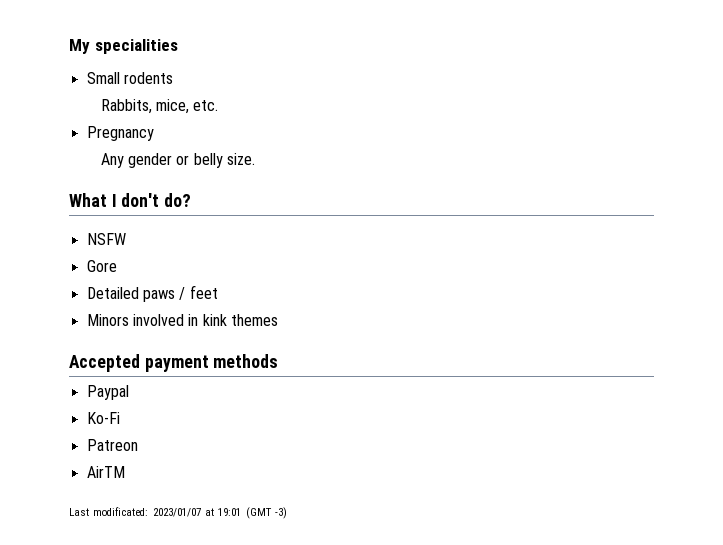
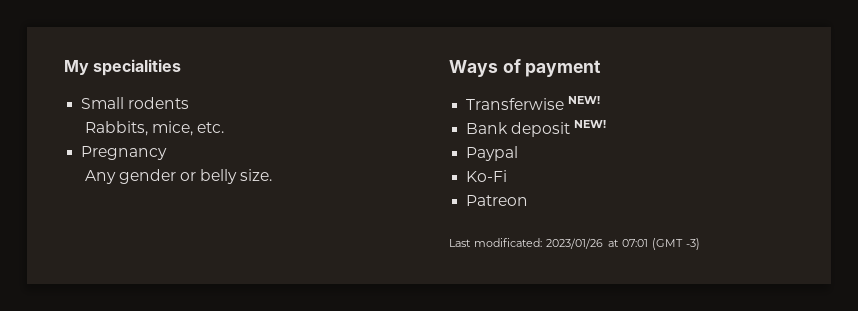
- What I don't do?
- NSFW
- Gore
- Detailed paws / feet
- Minors involved in kink themes
- Accepted payment methods
+ Ways of payment
+ Transferwise NEW!
+ Bank deposit NEW!
- AirTM
- Last modificated: 2023/01/07 at 19:01 (GMT -3)
+ Last modificated: 2023/01/26 at 07:01 (GMT -3)

